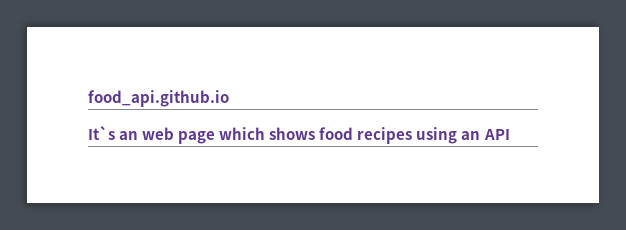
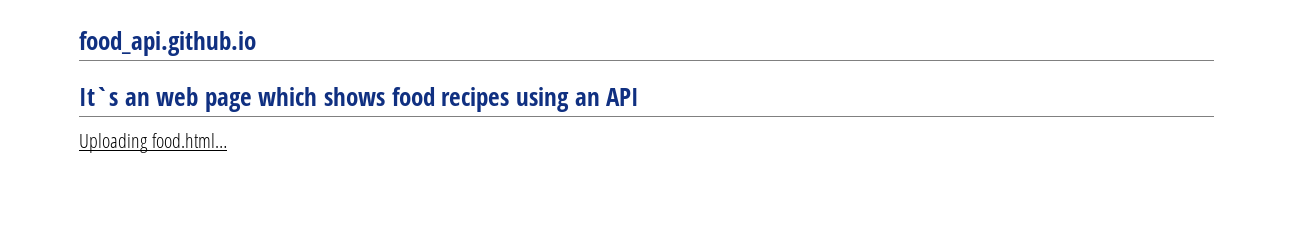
+ Uploading food.html…

